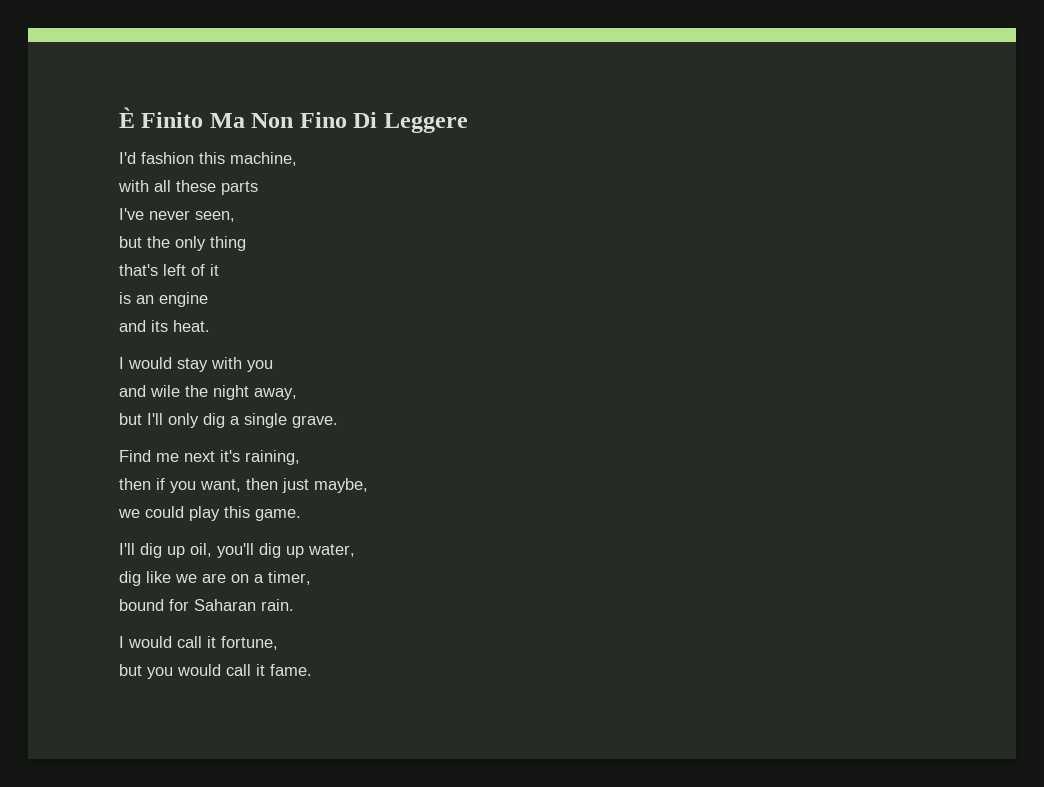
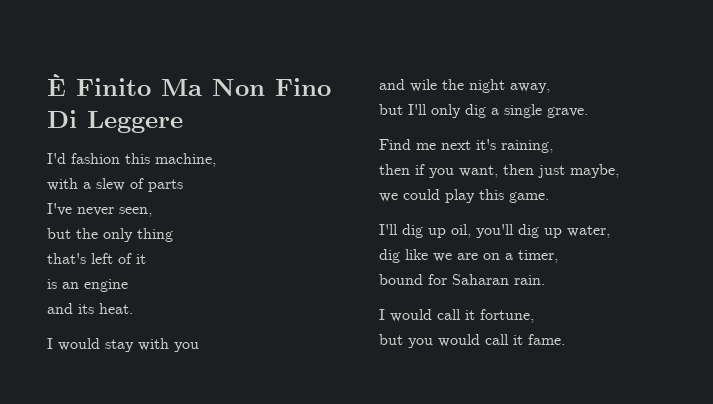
- with all these parts
+ with a slew of parts

